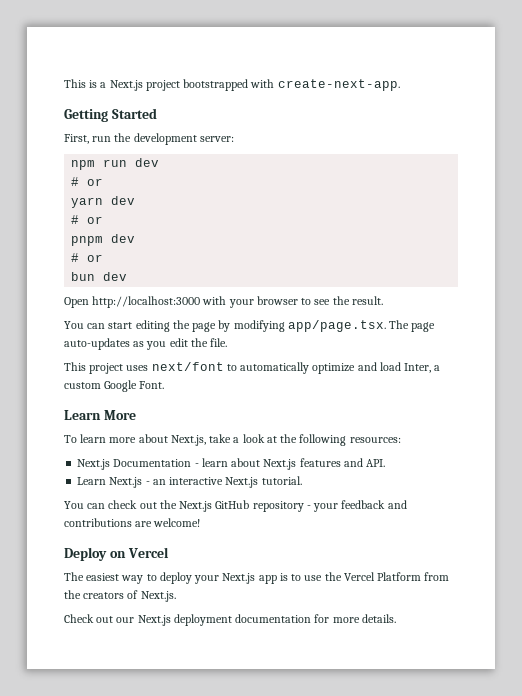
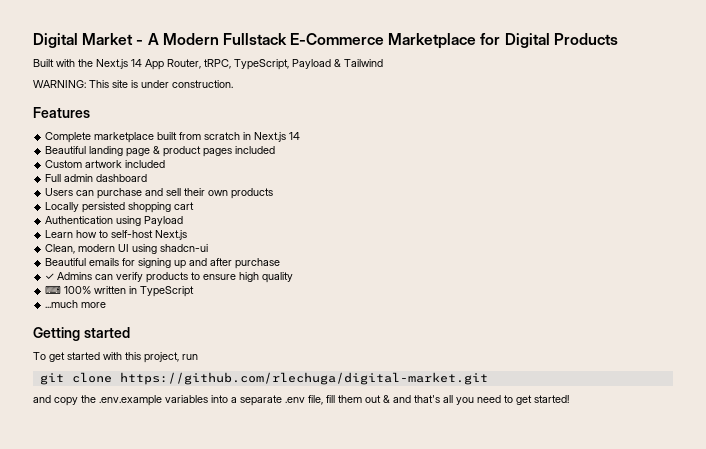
- This is a Next.js project bootstrapped with create-next-app.
- Getting Started
- First, run the development server:
- npm run dev
- # or
- yarn dev
- # or
- pnpm dev
- # or
- bun dev
- Open http://localhost:3000 with your browser to see the result.
- You can start editing the page by modifying app/page.tsx. The page auto-updates as you edit the file.
- This project uses next/font to automatically optimize and load Inter, a custom Google Font.
- Learn More
- To learn more about Next.js, take a look at the following resources:
- Next.js Documentation - learn about Next.js features and API.
- Learn Next.js - an interactive Next.js tutorial.
- You can check out the Next.js GitHub repository - your feedback and contributions are welcome!
- Deploy on Vercel
- The easiest way to deploy your Next.js app is to use the Vercel Platform from the creators of Next.js.
- Check out our Next.js deployment documentation for more details.
+ Digital Market - A Modern Fullstack E-Commerce Marketplace for Digital Products
+ Built with the Next.js 14 App Router, tRPC, TypeScript, Payload & Tailwind
+ WARNING: This site is under construction.
+ Features
+ Complete marketplace built from scratch in Next.js 14
+ Beautiful landing page & product pages included
+ Custom artwork included
+ Full admin dashboard
+ Users can purchase and sell their own products
+ Locally persisted shopping cart
+ Authentication using Payload
+ Learn how to self-host Next.js
+ Clean, modern UI using shadcn-ui
+ Beautiful emails for signing up and after purchase
+ ✓ Admins can verify products to ensure high quality
+ ⌨ 100% written in TypeScript
+ ...much more
+ Getting started
+ To get started with this project, run
+ git clone https://github.com/rlechuga/digital-market.git
+ and copy the .env.example variables into a separate .env file, fill them out & and that's all you need to get started!

